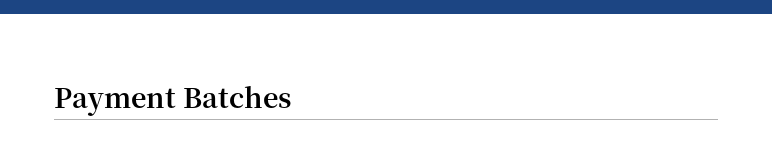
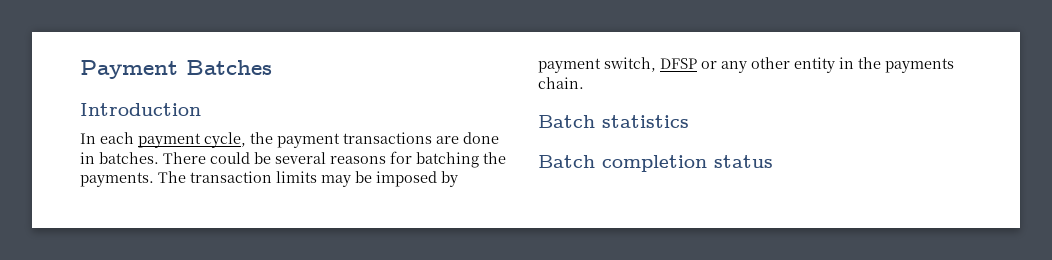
+ Introduction
+ In each payment cycle, the payment transactions are done in batches. There could be several reasons for batching the payments. The transaction limits may be imposed by payment switch, DFSP or any other entity in the payments chain.
+ Batch statistics
+ Batch completion status

